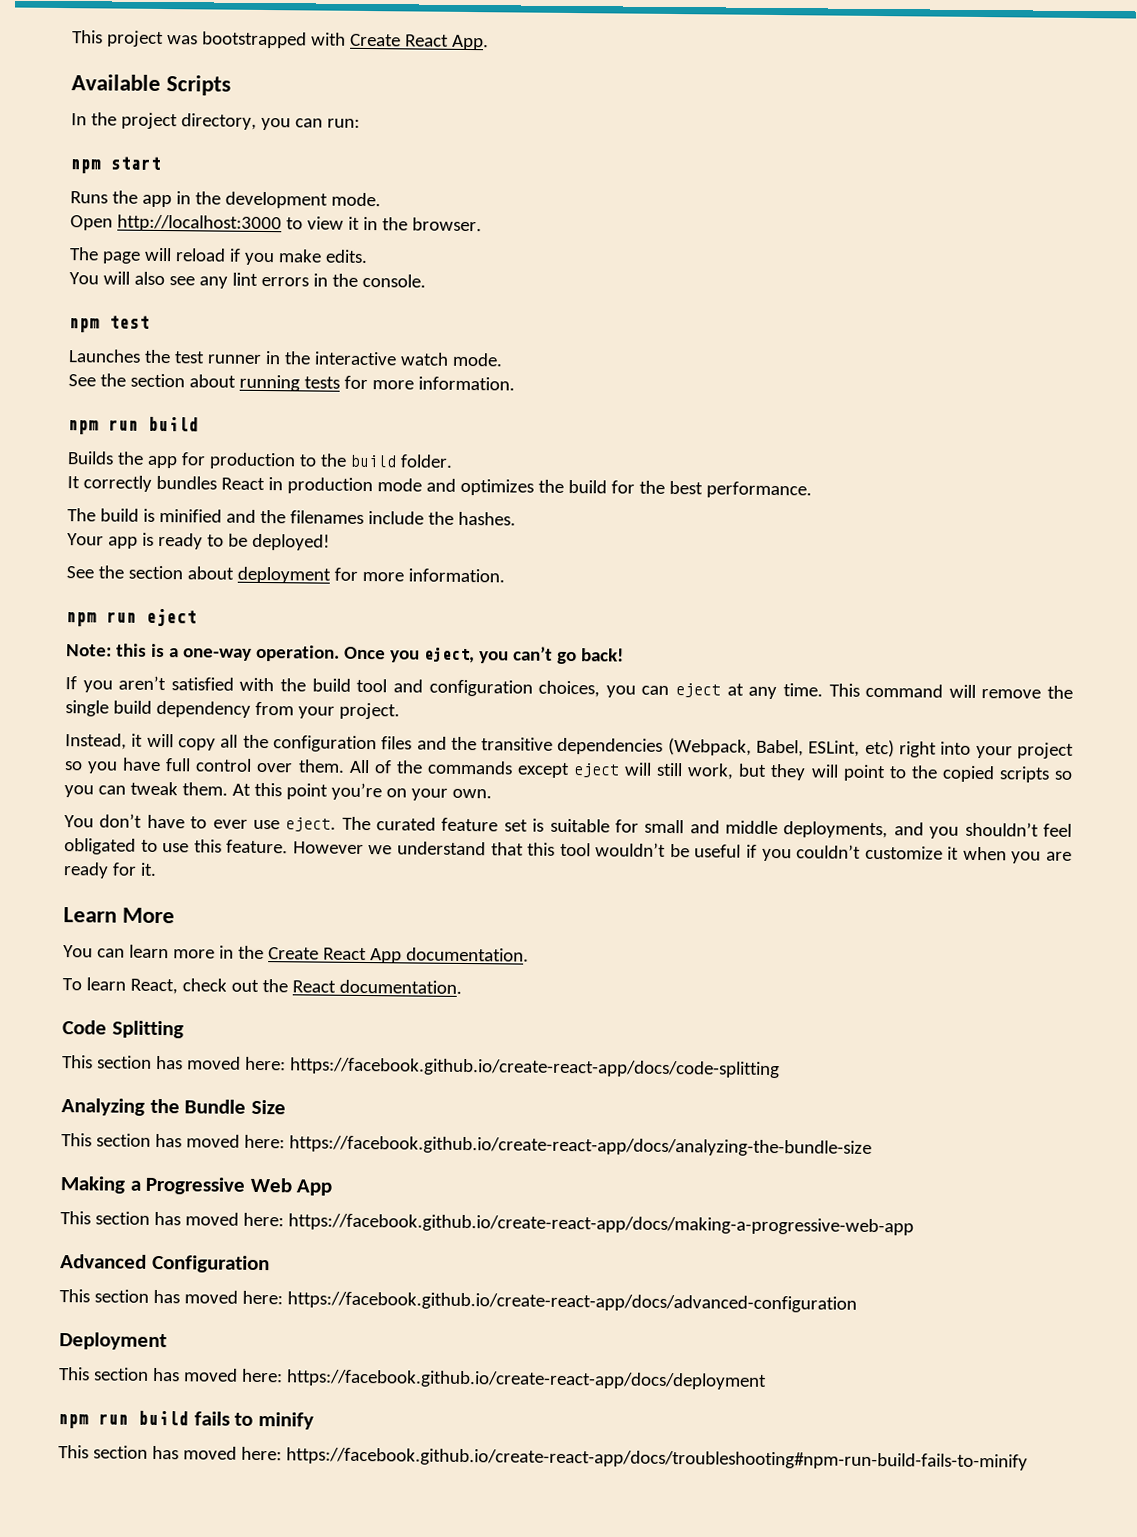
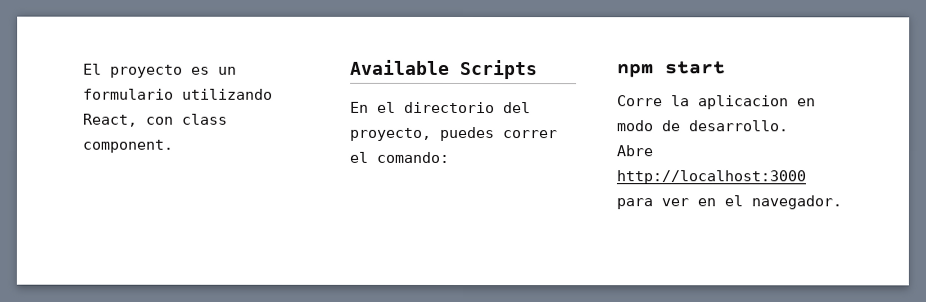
- This project was bootstrapped with Create React App.
+ El proyecto es un formulario utilizando React, con class component.
  Available Scripts
- In the project directory, you can run:
+ En el directorio del proyecto, puedes correr el comando:
  npm start
- Runs the app in the development mode.
- Open http://localhost:3000 to view it in the browser.
- The page will reload if you make edits.
- You will also see any lint errors in the console.
- npm test
- Launches the test runner in the interactive watch mode.
- See the section about running tests for more information.
- npm run build
- Builds the app for production to the build folder.
- It correctly bundles React in production mode and optimizes the build for the best performance.
- The build is minified and the filenames include the hashes.
- Your app is ready to be deployed!
- See the section about deployment for more information.
- npm run eject
- Note: this is a one-way operation. Once you eject, you can’t go back!
- If you aren’t satisfied with the build tool and configuration choices, you can eject at any time. This command will remove the single build dependency from your project.
- Instead, it will copy all the configuration files and the transitive dependencies (Webpack, Babel, ESLint, etc) right into your project so you have full control over them. All of the commands except eject will still work, but they will point to the copied scripts so you can tweak them. At this point you’re on your own.
- You don’t have to ever use eject. The curated feature set is suitable for small and middle deployments, and you shouldn’t feel obligated to use this feature. However we understand that this tool wouldn’t be useful if you couldn’t customize it when you are ready for it.
- Learn More
- You can learn more in the Create React App documentation.
- To learn React, check out the React documentation.
- Code Splitting
- This section has moved here: https://facebook.github.io/create-react-app/docs/code-splitting
- Analyzing the Bundle Size
- This section has moved here: https://facebook.github.io/create-react-app/docs/analyzing-the-bundle-size
- Making a Progressive Web App
- This section has moved here: https://facebook.github.io/create-react-app/docs/making-a-progressive-web-app
- Advanced Configuration
- This section has moved here: https://facebook.github.io/create-react-app/docs/advanced-configuration
- Deployment
- This section has moved here: https://facebook.github.io/create-react-app/docs/deployment
- npm run build fails to minify
- This section has moved here: https://facebook.github.io/create-react-app/docs/troubleshooting#npm-run-build-fails-to-minify
+ Corre la aplicacion en modo de desarrollo.
+ Abre http://localhost:3000 para ver en el navegador.

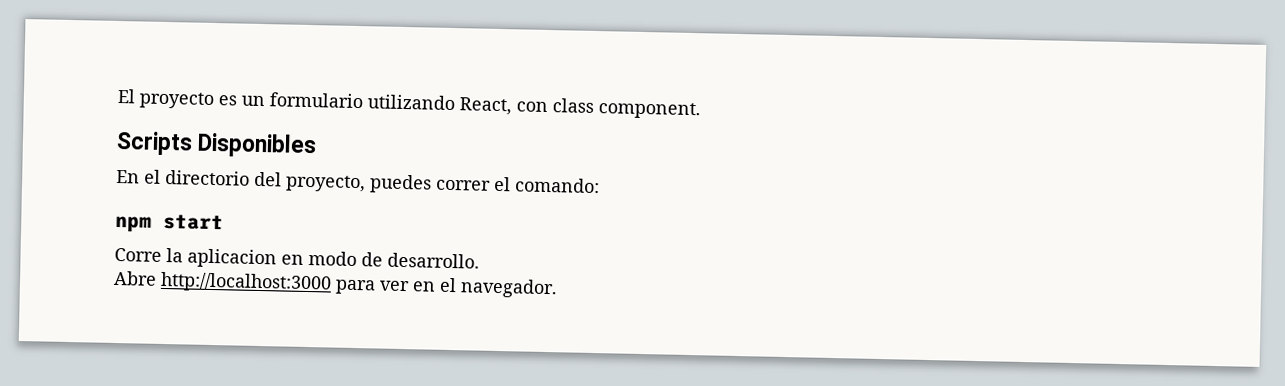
- Available Scripts
+ Scripts Disponibles

